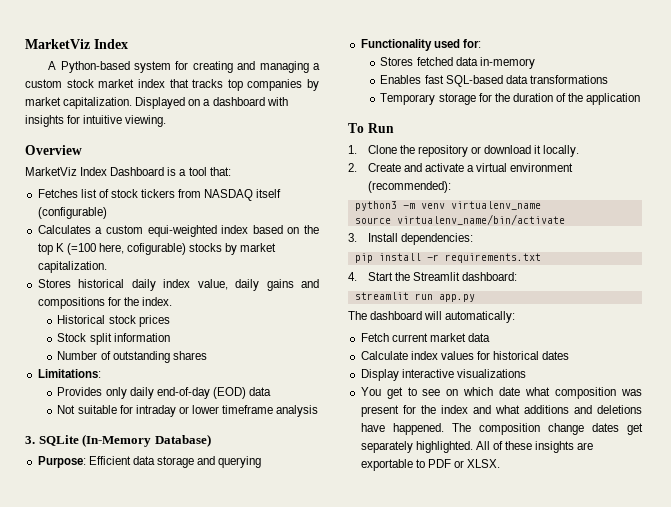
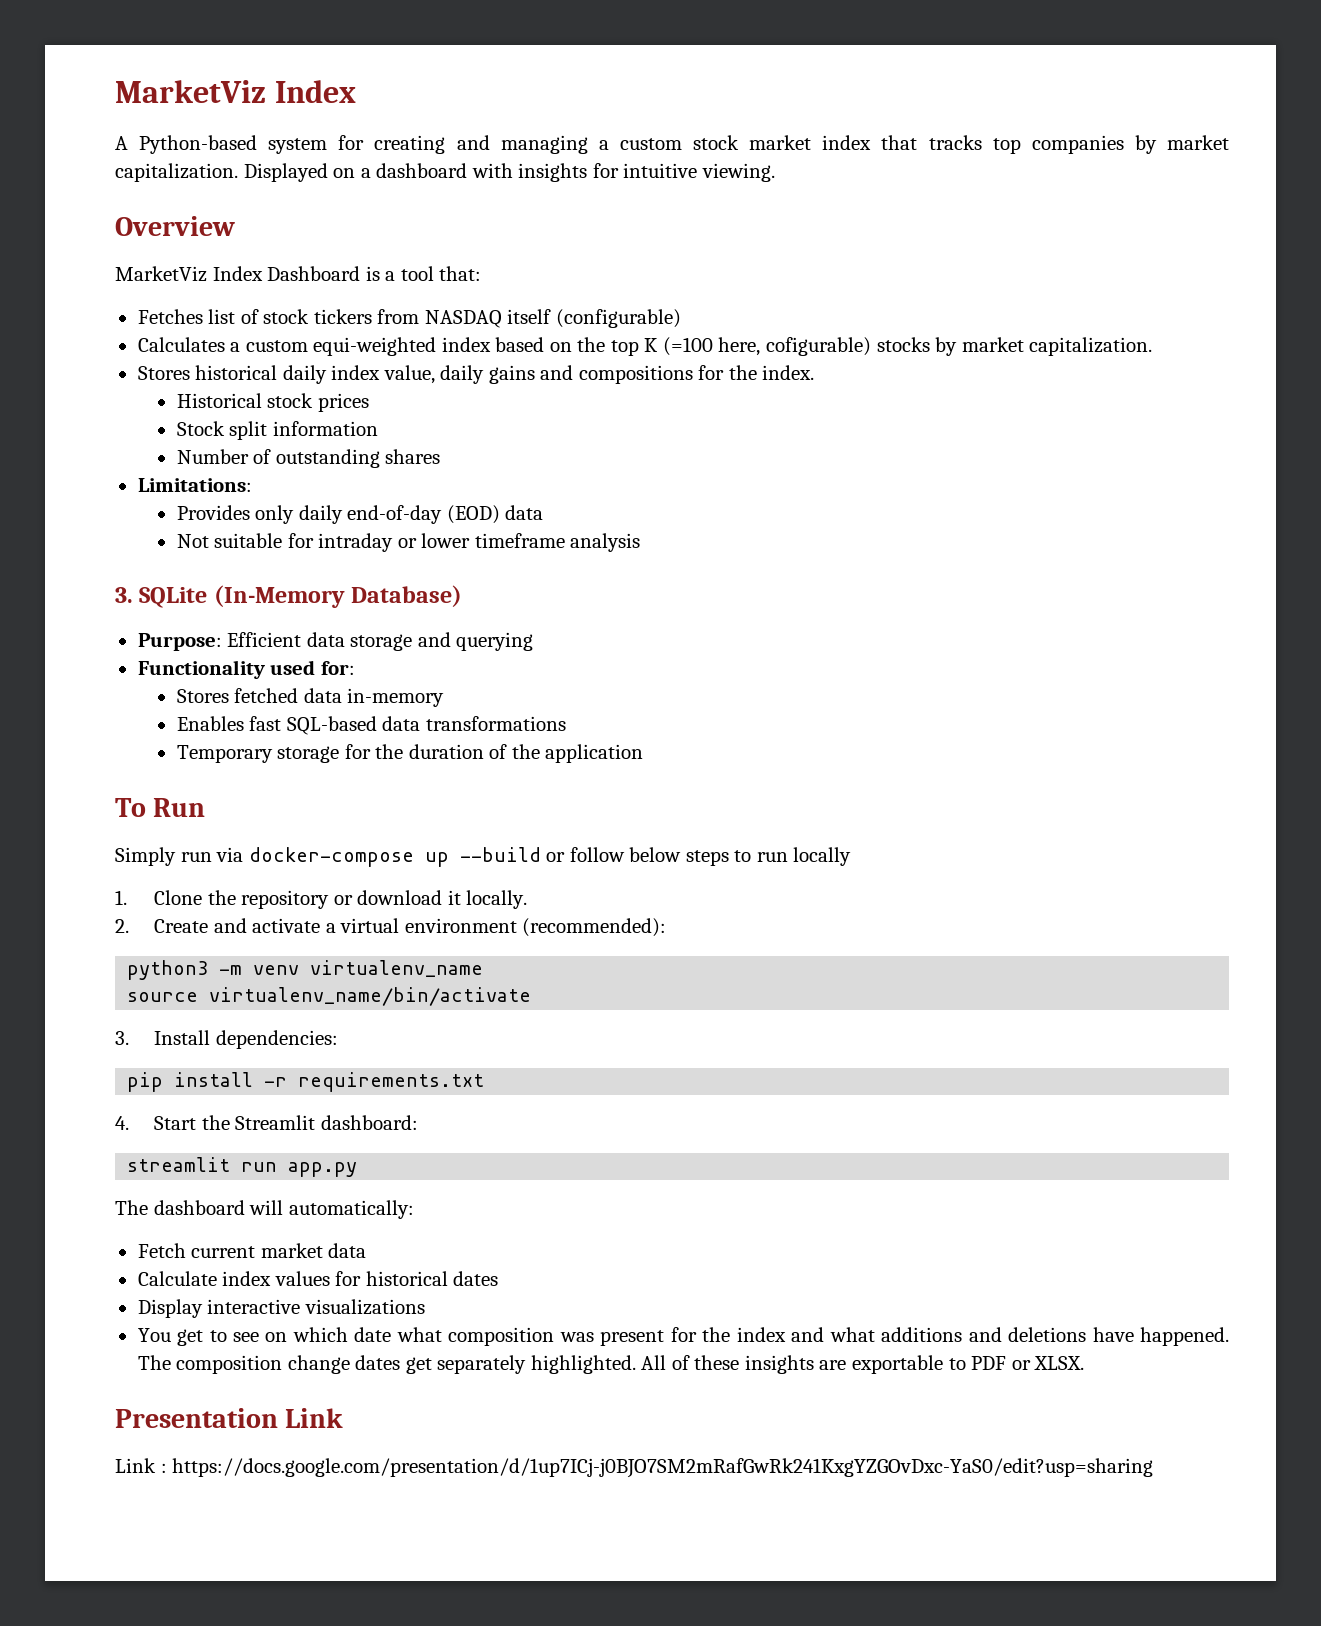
+ Simply run via docker-compose up --build or follow below steps to run locally
+ Presentation Link
+ Link : https://docs.google.com/presentation/d/1up7ICj-j0BJO7SM2mRafGwRk241KxgYZGOvDxc-YaS0/edit?usp=sharing

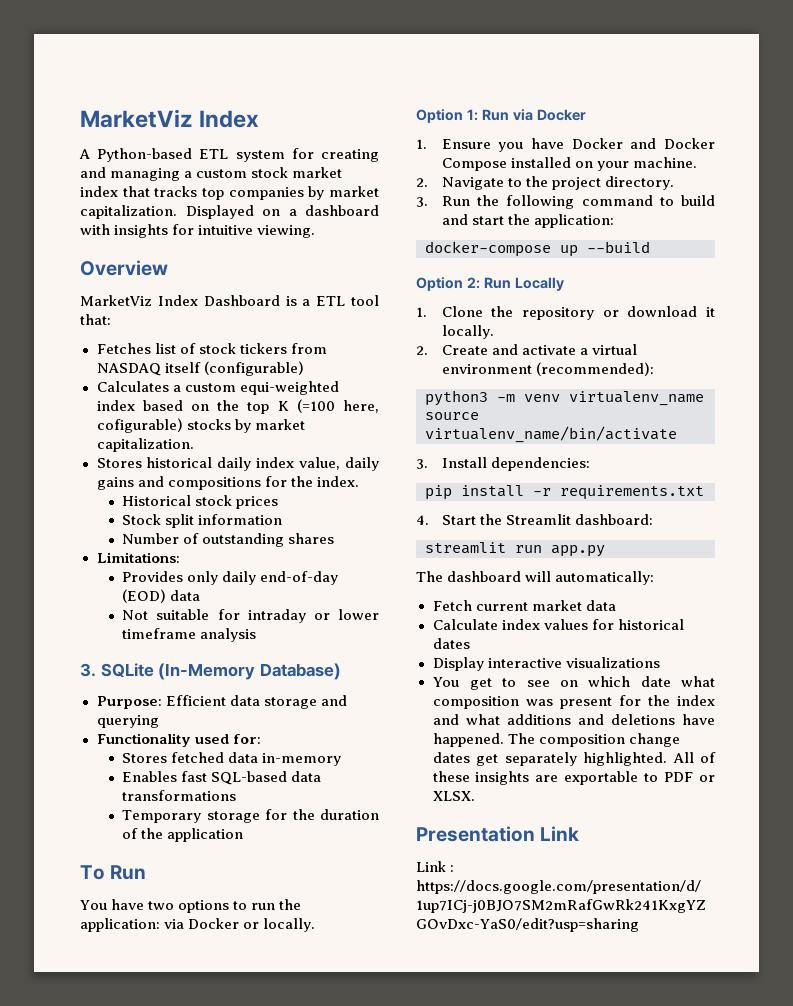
- A Python-based system for creating and managing a custom stock market index that tracks top companies by market capitalization.
+ A Python-based ETL system for creating and managing a custom stock market index that tracks top companies by market capitalization.
- MarketViz Index Dashboard is a tool that:
+ MarketViz Index Dashboard is a ETL tool that:
- Simply run via docker-compose up --build or follow below steps to run locally
+ You have two options to run the application: via Docker or locally.
+ Option 1: Run via Docker
+ 1. Ensure you have Docker and Docker Compose installed on your machine.
+ 2. Navigate to the project directory.
+ 3. Run the following command to build and start the application:
+ docker-compose up --build
+ Option 2: Run Locally

